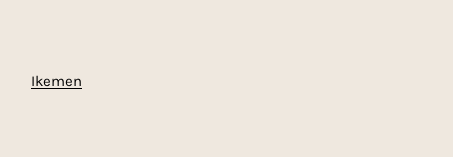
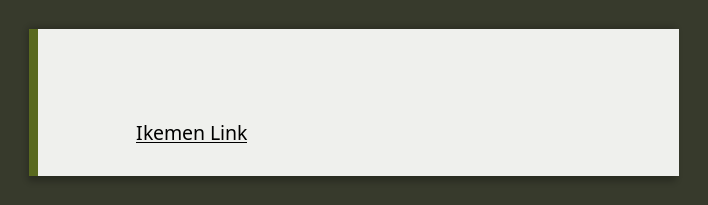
- Ikemen
+ Ikemen Link

